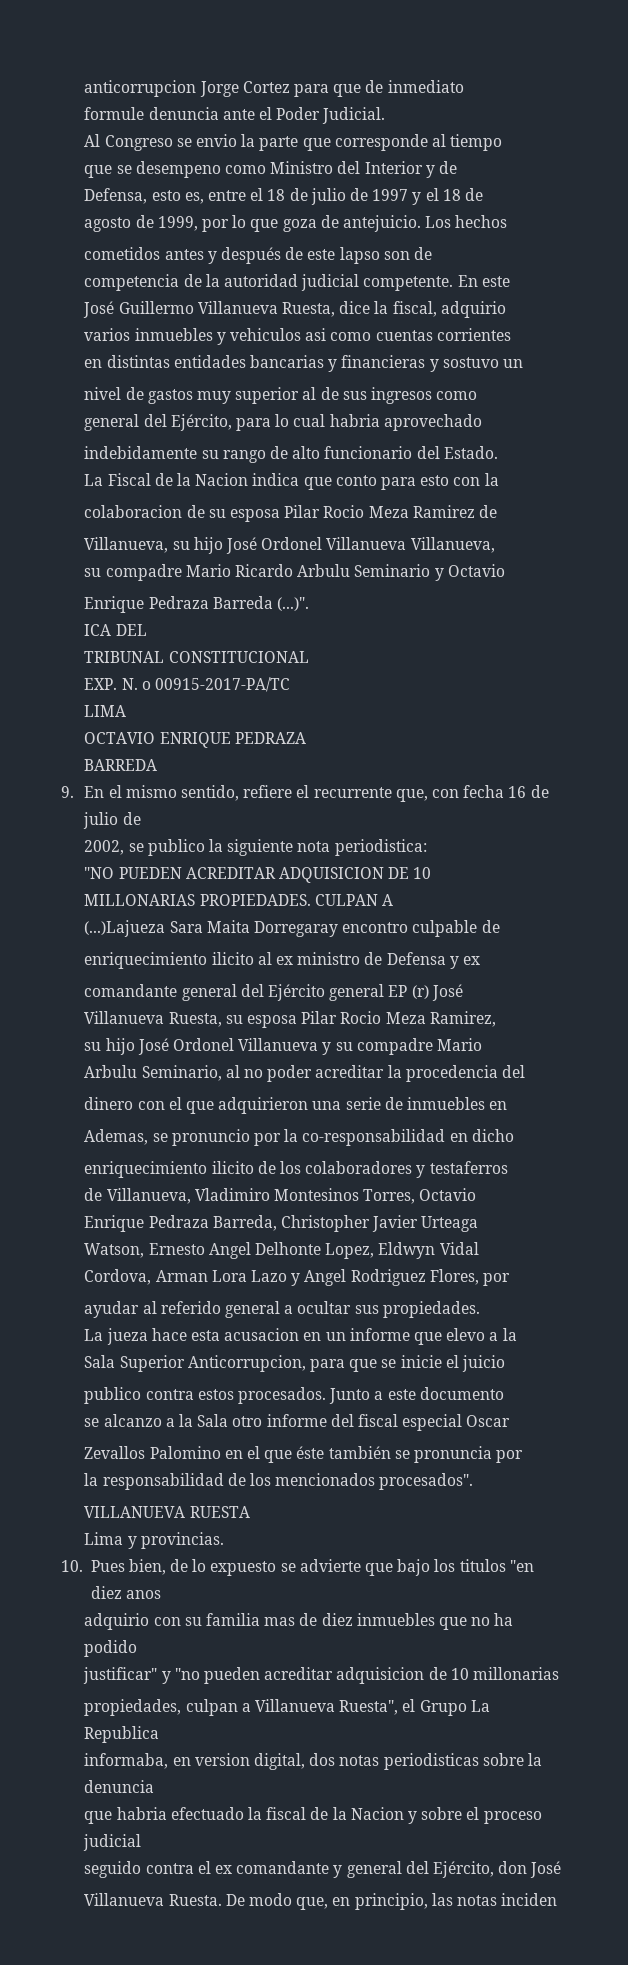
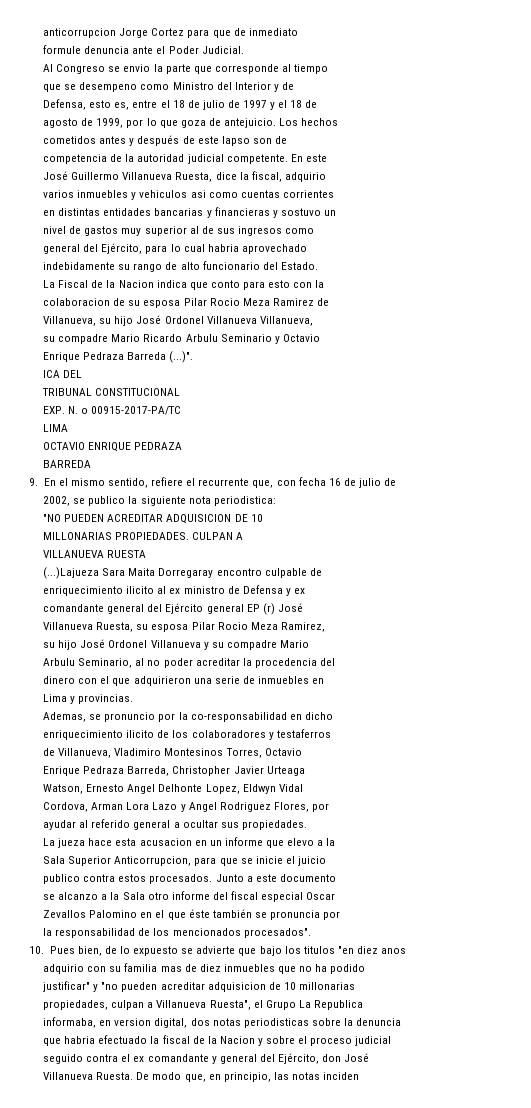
+ VILLANUEVA RUESTA
+ Lima y provincias.
- VILLANUEVA RUESTA
- Lima y provincias.

